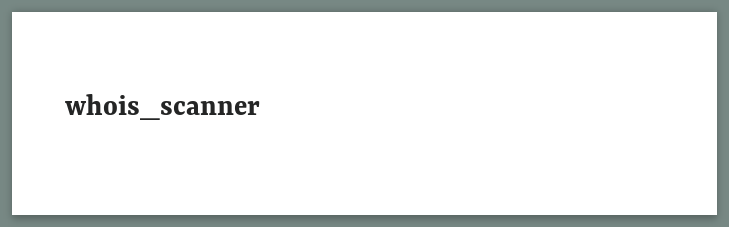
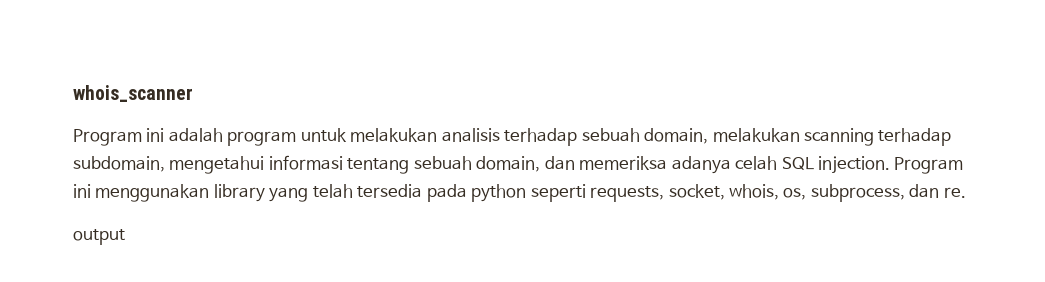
+ Program ini adalah program untuk melakukan analisis terhadap sebuah domain, melakukan scanning terhadap subdomain, mengetahui informasi tentang sebuah domain, dan memeriksa adanya celah SQL injection. Program ini menggunakan library yang telah tersedia pada python seperti requests, socket, whois, os, subprocess, dan re.
+ output

